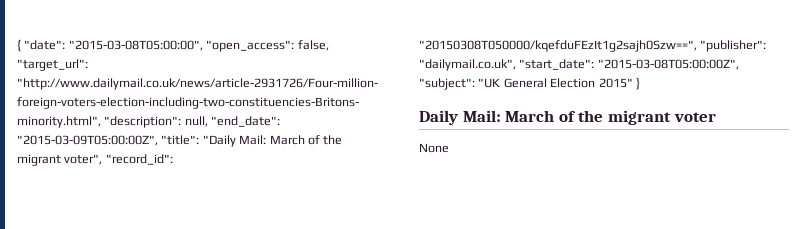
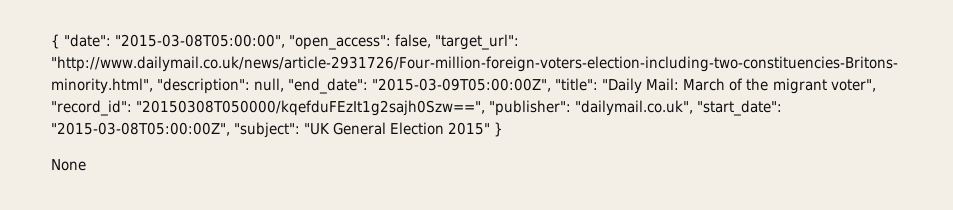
- Daily Mail: March of the migrant voter

